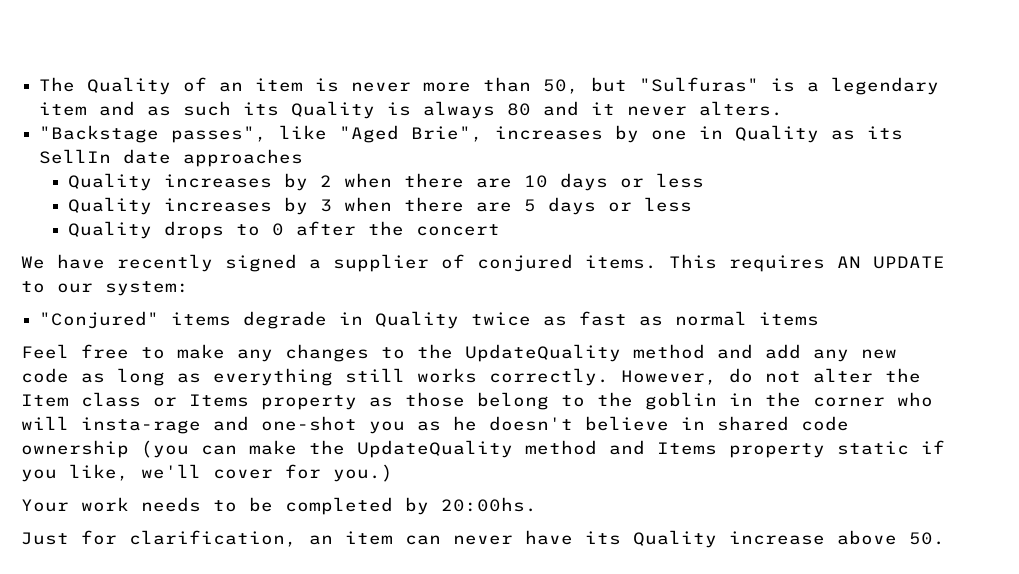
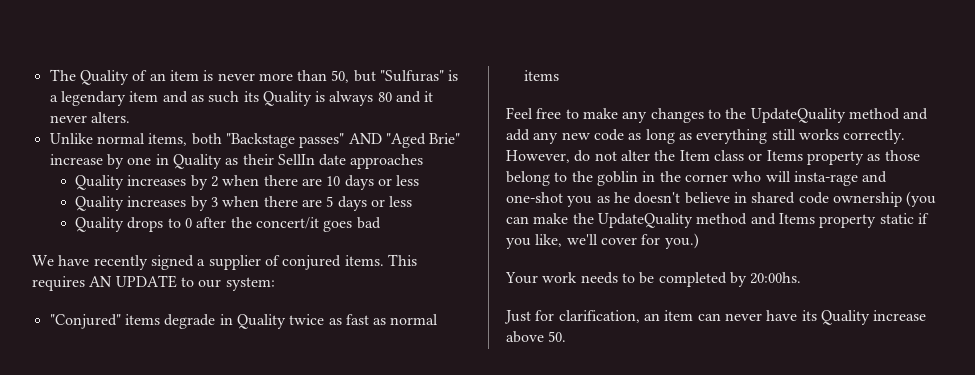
- "Backstage passes", like "Aged Brie", increases by one in Quality as its SellIn date approaches
+ Unlike normal items, both "Backstage passes" AND "Aged Brie" increase by one in Quality as their SellIn date approaches
- Quality drops to 0 after the concert
+ Quality drops to 0 after the concert/it goes bad

